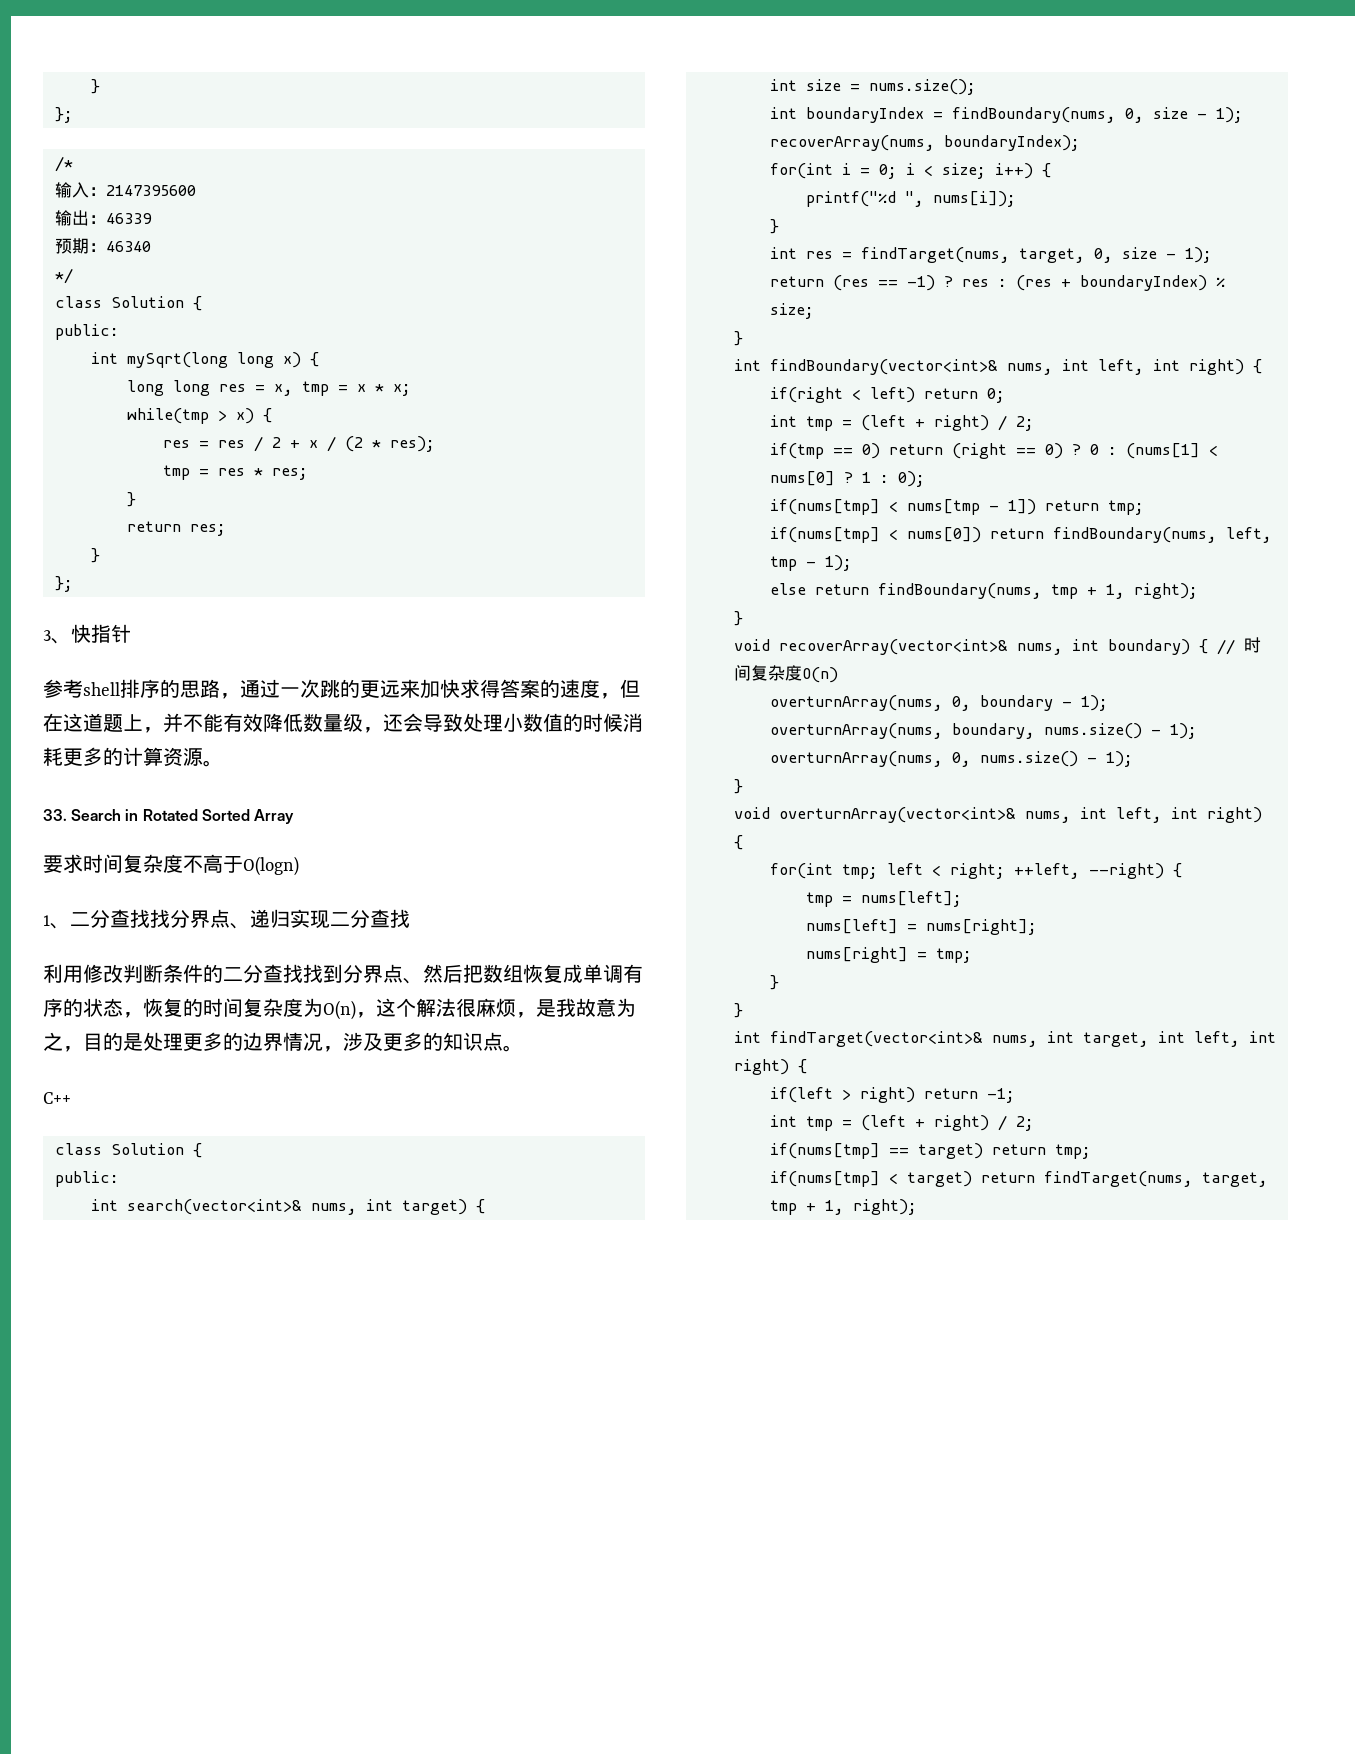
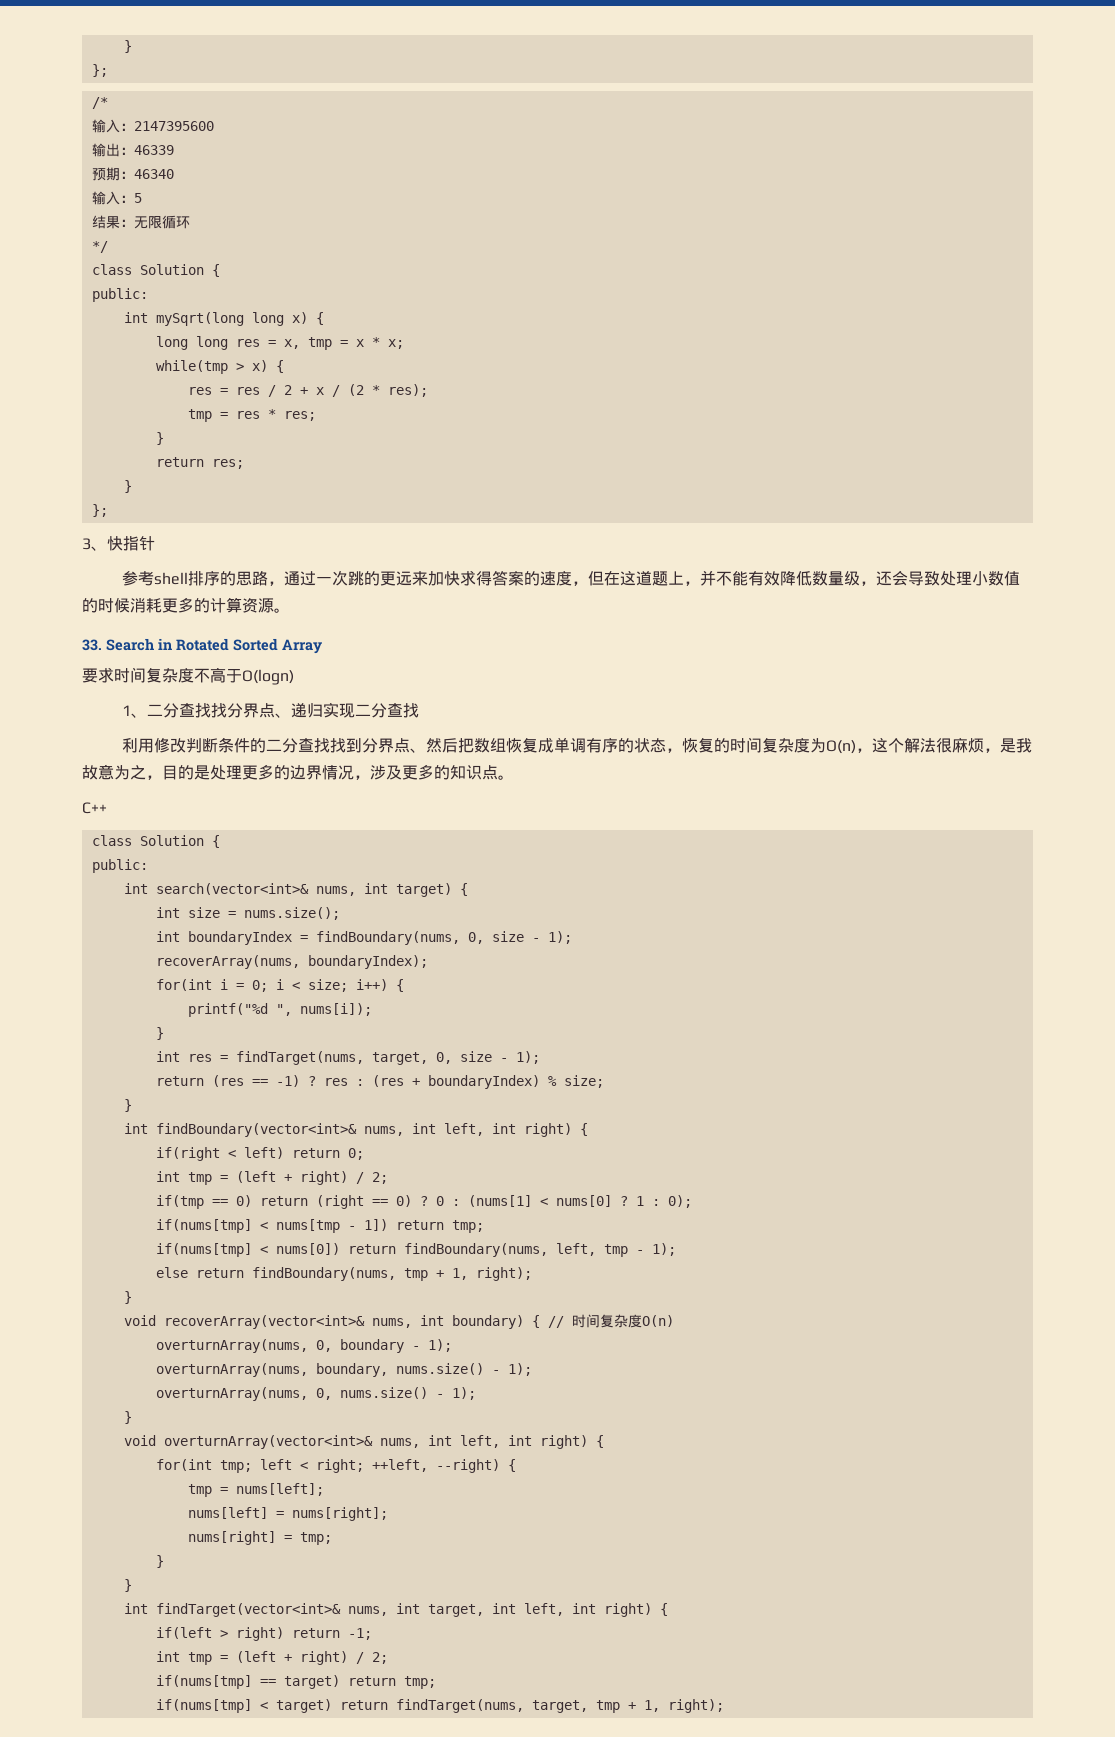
+ 输入：5
+ 结果：无限循环

